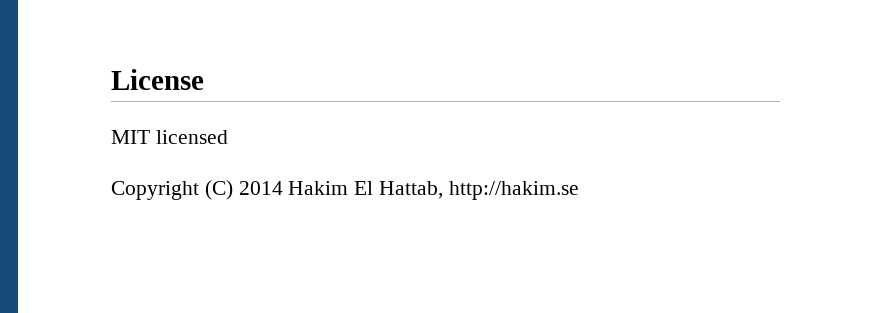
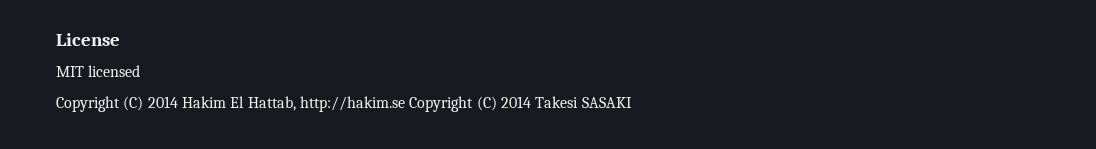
- Copyright (C) 2014 Hakim El Hattab, http://hakim.se
+ Copyright (C) 2014 Hakim El Hattab, http://hakim.se Copyright (C) 2014 Takesi SASAKI

